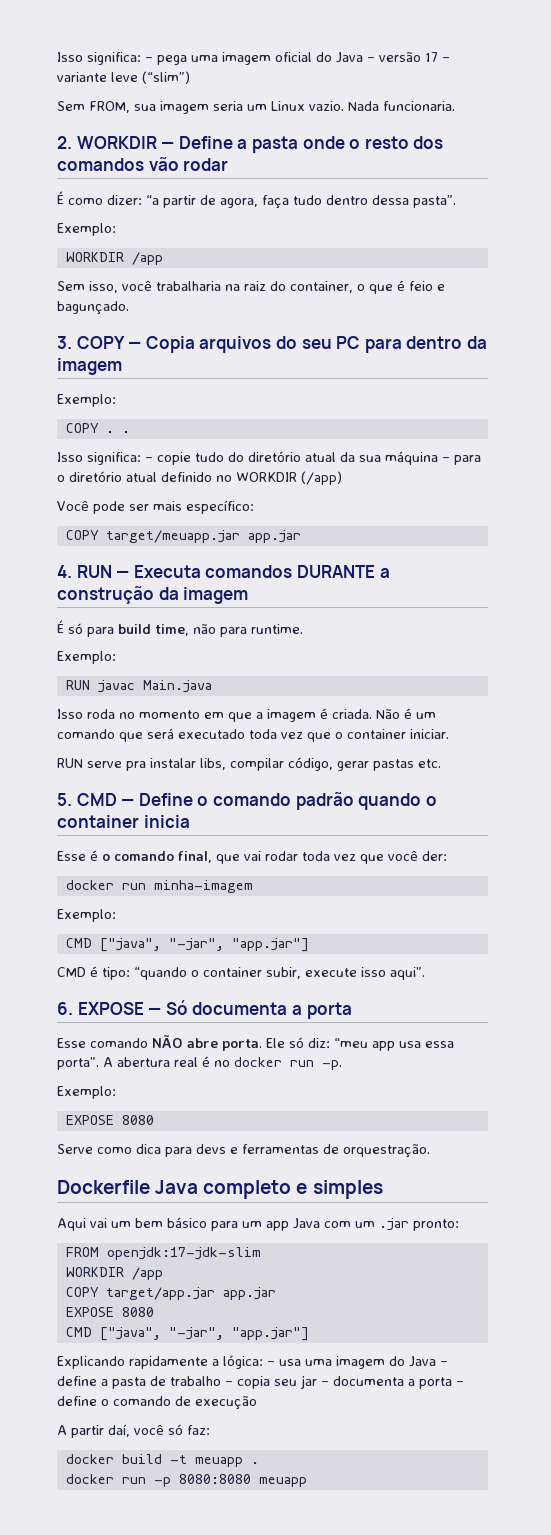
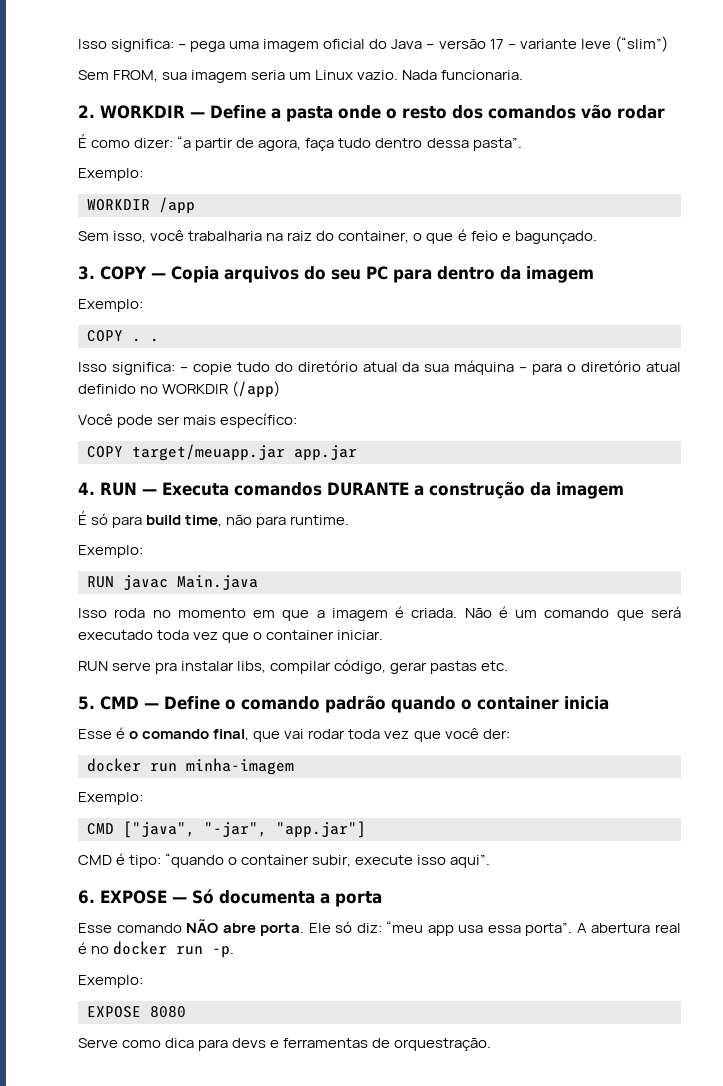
- Dockerfile Java completo e simples
- Aqui vai um bem básico para um app Java com um .jar pronto:
- FROM openjdk:17-jdk-slim
- WORKDIR /app
- COPY target/app.jar app.jar
- EXPOSE 8080
- CMD ["java", "-jar", "app.jar"]
- Explicando rapidamente a lógica: – usa uma imagem do Java – define a pasta de trabalho – copia seu jar – documenta a porta – define o comando de execução
- A partir daí, você só faz:
- docker build -t meuapp .
- docker run -p 8080:8080 meuapp

